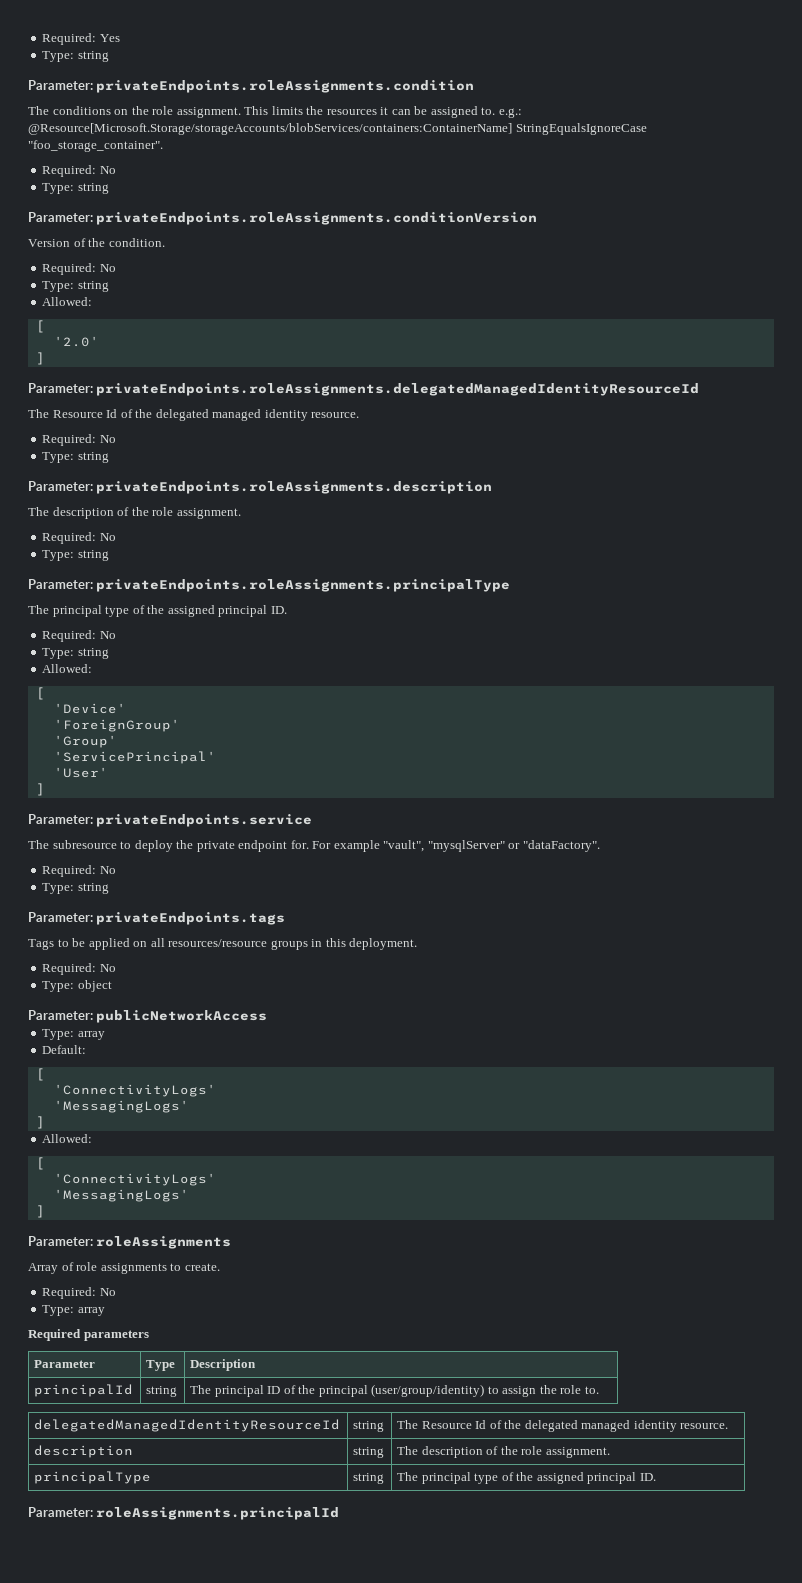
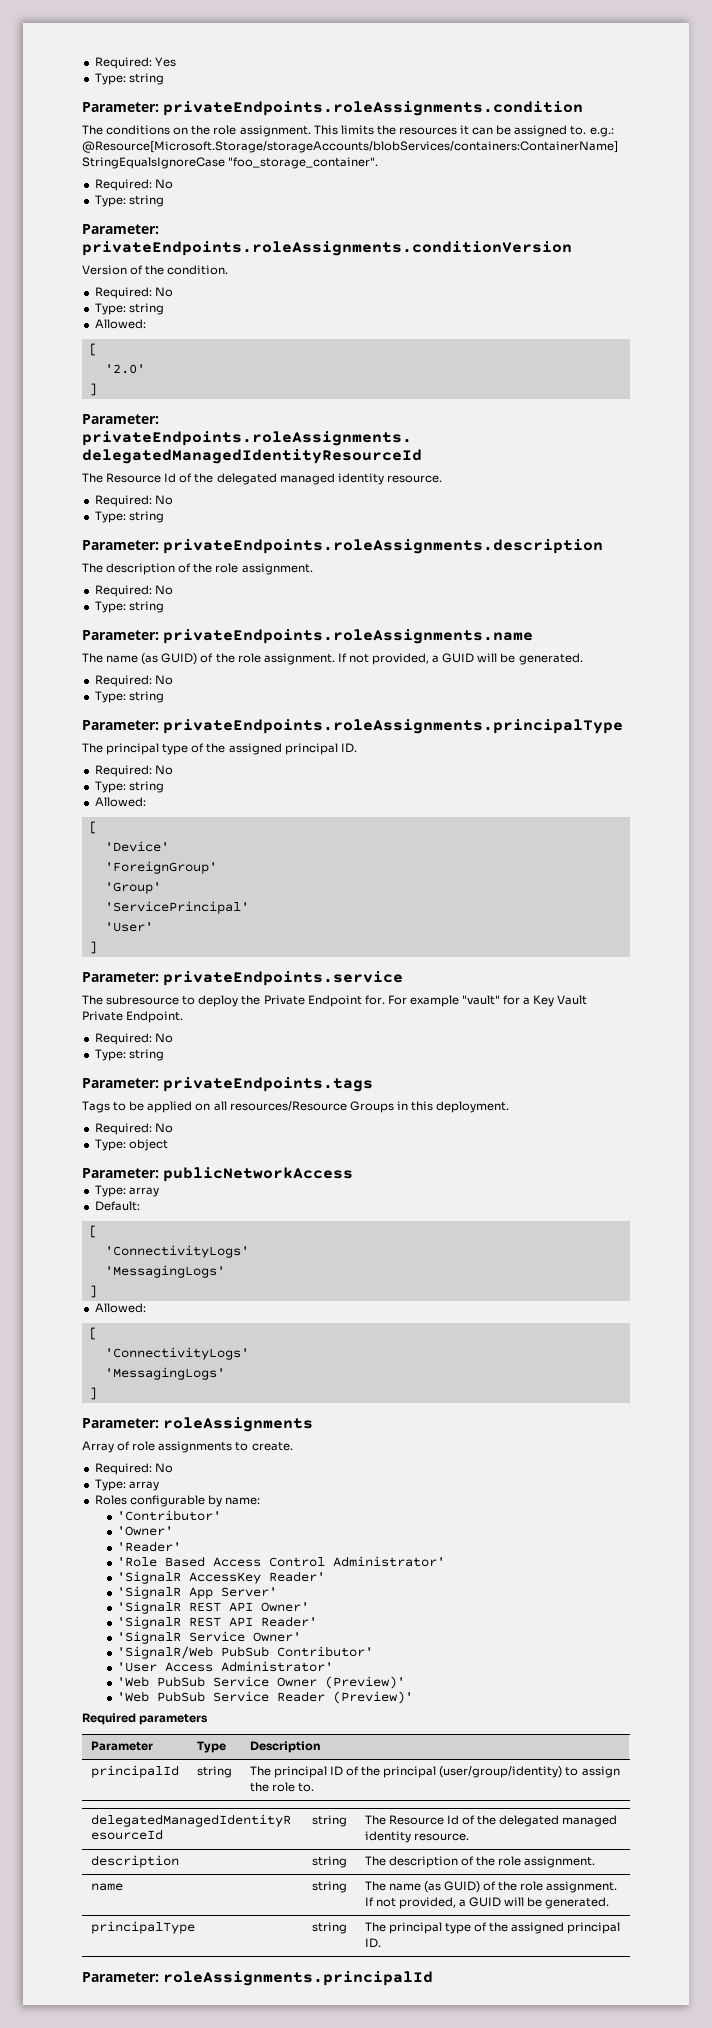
+ Parameter: privateEndpoints.roleAssignments.name
+ The name (as GUID) of the role assignment. If not provided, a GUID will be generated.
+ Required: No
+ Type: string
- The subresource to deploy the private endpoint for.
+ The subresource to deploy the Private Endpoint for.
- For example "vault", "mysqlServer" or "dataFactory".
+ For example "vault" for a Key Vault Private Endpoint.
- Tags to be applied on all resources/resource groups in this deployment.
+ Tags to be applied on all resources/Resource Groups in this deployment.
+ Roles configurable by name:
+ 'Contributor'
+ 'Owner'
+ 'Reader'
+ 'Role Based Access Control Administrator'
+ 'SignalR AccessKey Reader'
+ 'SignalR App Server'
+ 'SignalR REST API Owner'
+ 'SignalR REST API Reader'
+ 'SignalR Service Owner'
+ 'SignalR/Web PubSub Contributor'
+ 'User Access Administrator'
+ 'Web PubSub Service Owner (Preview)'
+ 'Web PubSub Service Reader (Preview)'
+ name | string | The name (as GUID) of the role assignment. If not provided, a GUID will be generated.

